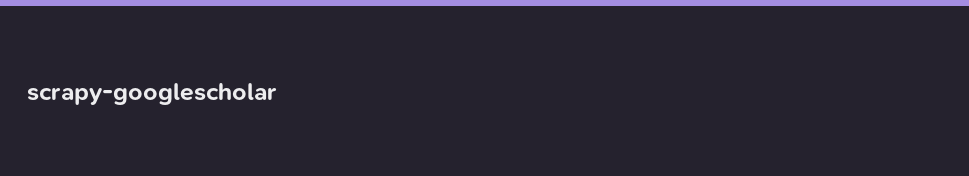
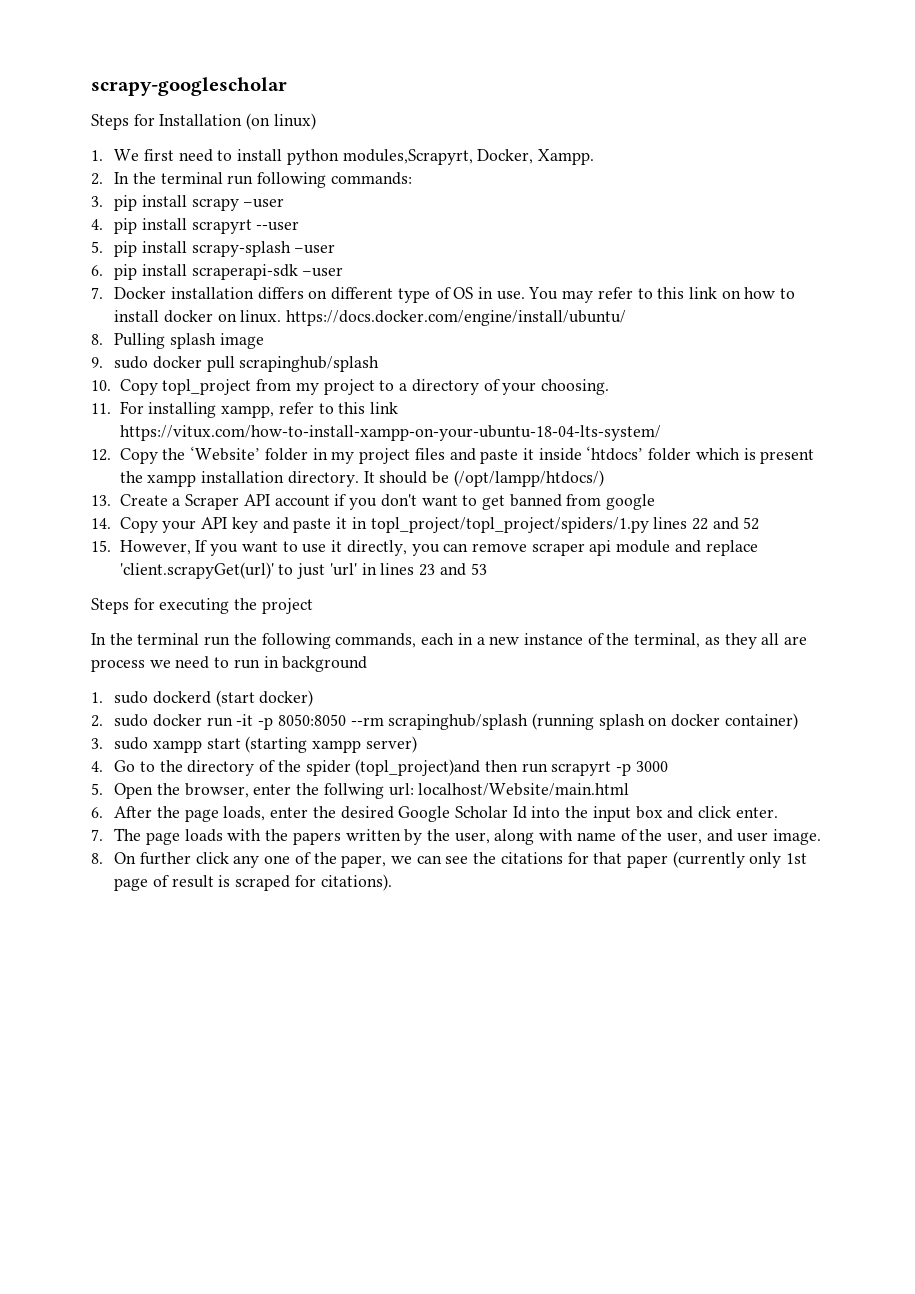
+ Steps for Installation (on linux)
+ 1. We first need to install python modules,Scrapyrt, Docker, Xampp.
+ 2. In the terminal run following commands:
+ 3. pip install scrapy –user
+ 4. pip install scrapyrt --user
+ 5. pip install scrapy-splash –user
+ 6. pip install scraperapi-sdk –user
+ 7. Docker installation differs on different type of OS in use. You may refer to this link on how to install docker on linux. https://docs.docker.com/engine/install/ubuntu/
+ 8. Pulling splash image
+ 9. sudo docker pull scrapinghub/splash
+ 10. Copy topl_project from my project to a directory of your choosing.
+ 11. For installing xampp, refer to this link https://vitux.com/how-to-install-xampp-on-your-ubuntu-18-04-lts-system/
+ 12. Copy the ‘Website’ folder in my project files and paste it inside ‘htdocs’ folder which is present the xampp installation directory. It should be (/opt/lampp/htdocs/)
+ 13. Create a Scraper API account if you don't want to get banned from google
+ 14. Copy your API key and paste it in topl_project/topl_project/spiders/1.py lines 22 and 52
+ 15. However, If you want to use it directly, you can remove scraper api module and replace 'client.scrapyGet(url)' to just 'url' in lines 23 and 53
+ Steps for executing the project
+ In the terminal run the following commands, each in a new instance of the terminal, as they all are process we need to run in background
+ 1. sudo dockerd (start docker)
+ 2. sudo docker run -it -p 8050:8050 --rm scrapinghub/splash (running splash on docker container)
+ 3. sudo xampp start (starting xampp server)
+ 4. Go to the directory of the spider (topl_project)and then run scrapyrt -p 3000
+ 5. Open the browser, enter the follwing url: localhost/Website/main.html
+ 6. After the page loads, enter the desired Google Scholar Id into the input box and click enter.
+ 7. The page loads with the papers written by the user, along with name of the user, and user image.
+ 8. On further click any one of the paper, we can see the citations for that paper (currently only 1st page of result is scraped for citations).

